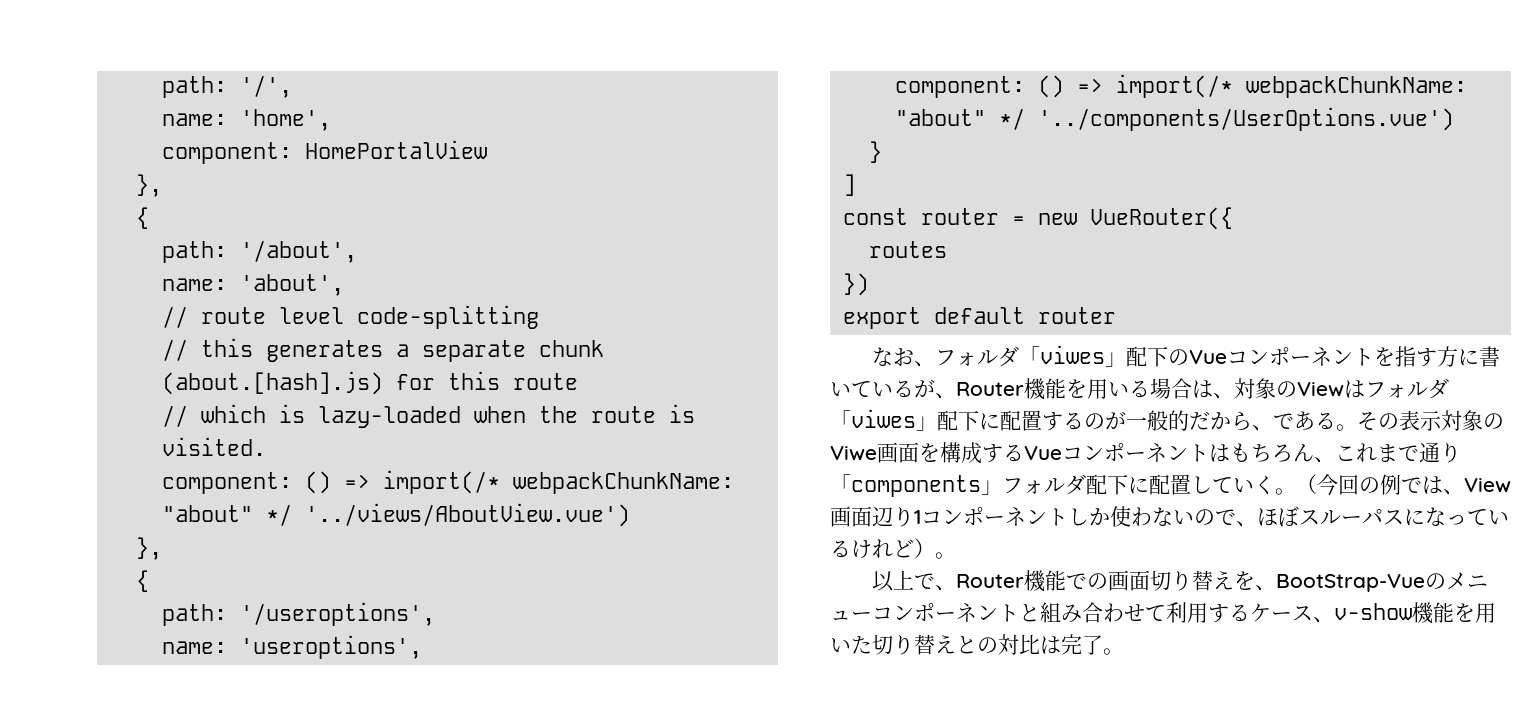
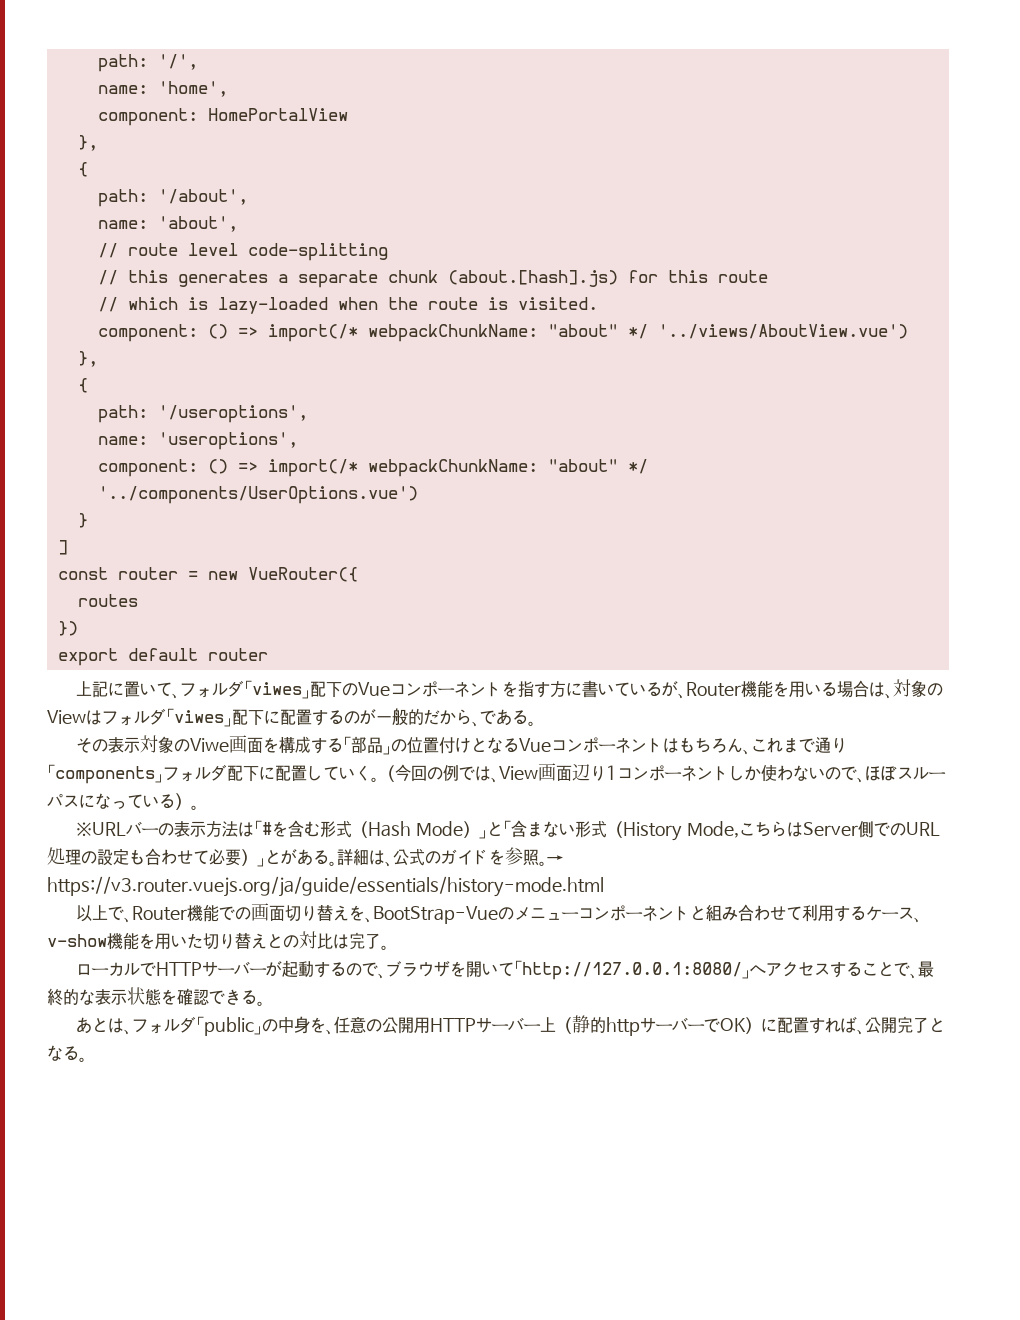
- なお、フォルダ「viwes」配下のVueコンポーネントを指す方に書いているが、Router機能を用いる場合は、対象のViewはフォルダ「viwes」配下に配置するのが一般的だから、である。その表示対象のViwe画面を構成するVueコンポーネントはもちろん、これまで通り「components」フォルダ配下に配置していく。
+ 上記に置いて、フォルダ「viwes」配下のVueコンポーネントを指す方に書いているが、Router機能を用いる場合は、対象のViewはフォルダ「viwes」配下に配置するのが一般的だから、である。
+ その表示対象のViwe画面を構成する「部品」の位置付けとなるVueコンポーネントはもちろん、これまで通り「components」フォルダ配下に配置していく。
- （今回の例では、View画面辺り1コンポーネントしか使わないので、ほぼスルーパスになっているけれど）。
+ （今回の例では、View画面辺り1コンポーネントしか使わないので、ほぼスルーパスになっている）。
+ ※URLバーの表示方法は「#を含む形式（Hash Mode）」と「含まない形式（History Mode,こちらはServer側でのURL処理の設定も合わせて必要）」とがある。詳細は、公式のガイドを参照。→ https://v3.router.vuejs.org/ja/guide/essentials/history-mode.html
+ ローカルでHTTPサーバーが起動するので、ブラウザを開いて「http://127.0.0.1:8080/」へアクセスすることで、最終的な表示状態を確認できる。
+ あとは、フォルダ「public」の中身を、任意の公開用HTTPサーバー上（静的httpサーバーでOK）に配置すれば、公開完了となる。

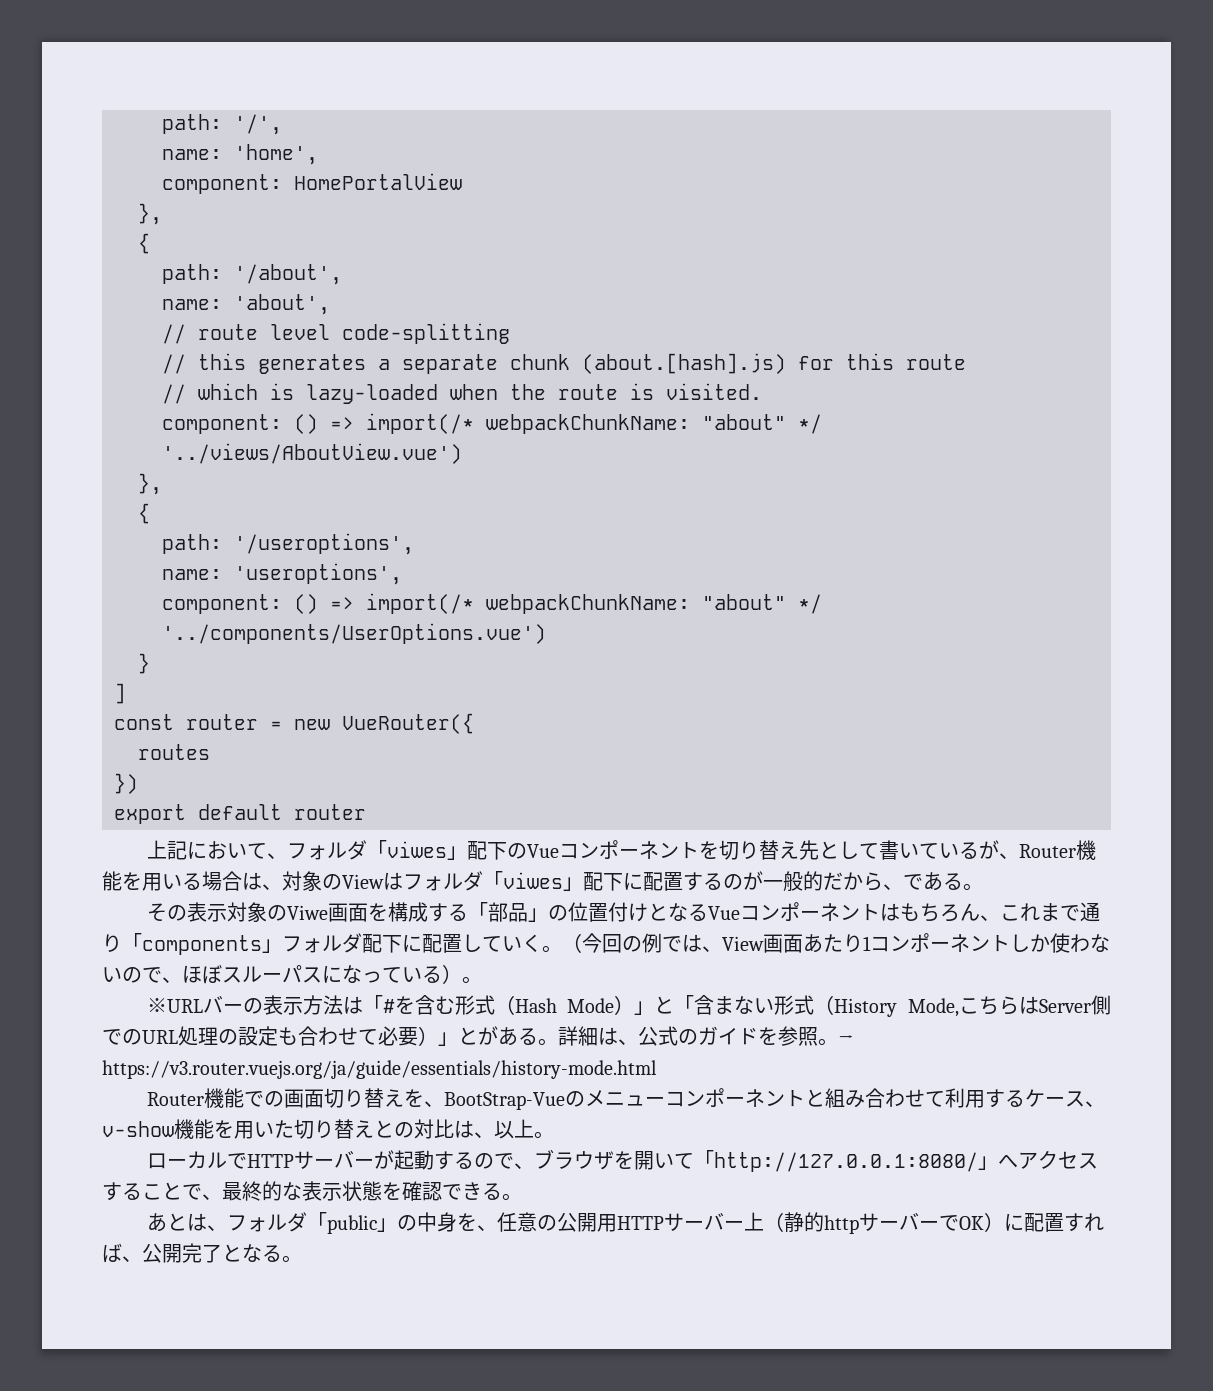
- 上記に置いて、フォルダ「viwes」配下のVueコンポーネントを指す方に書いているが、Router機能を用いる場合は、対象のViewはフォルダ「viwes」配下に配置するのが一般的だから、である。
+ 上記において、フォルダ「viwes」配下のVueコンポーネントを切り替え先として書いているが、Router機能を用いる場合は、対象のViewはフォルダ「viwes」配下に配置するのが一般的だから、である。
- （今回の例では、View画面辺り1コンポーネントしか使わないので、ほぼスルーパスになっている）。
+ （今回の例では、View画面あたり1コンポーネントしか使わないので、ほぼスルーパスになっている）。
- 以上で、Router機能での画面切り替えを、BootStrap-Vueのメニューコンポーネントと組み合わせて利用するケース、v-show機能を用いた切り替えとの対比は完了。
+ Router機能での画面切り替えを、BootStrap-Vueのメニューコンポーネントと組み合わせて利用するケース、v-show機能を用いた切り替えとの対比は、以上。

